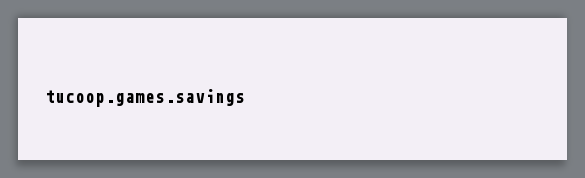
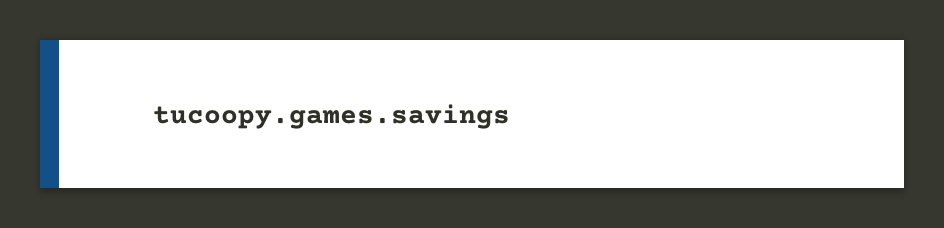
- tucoop.games.savings
+ tucoopy.games.savings

